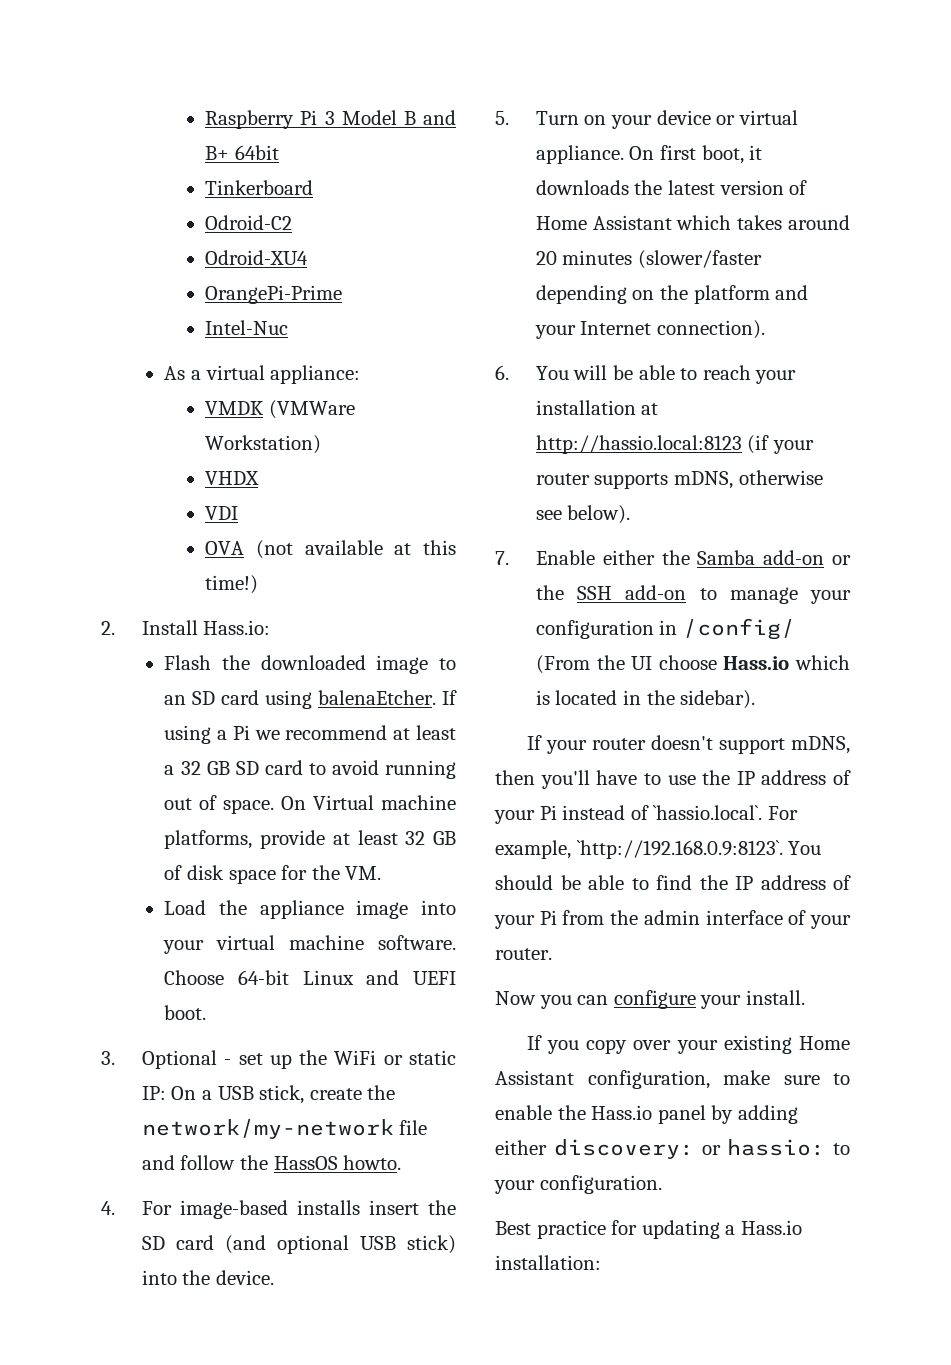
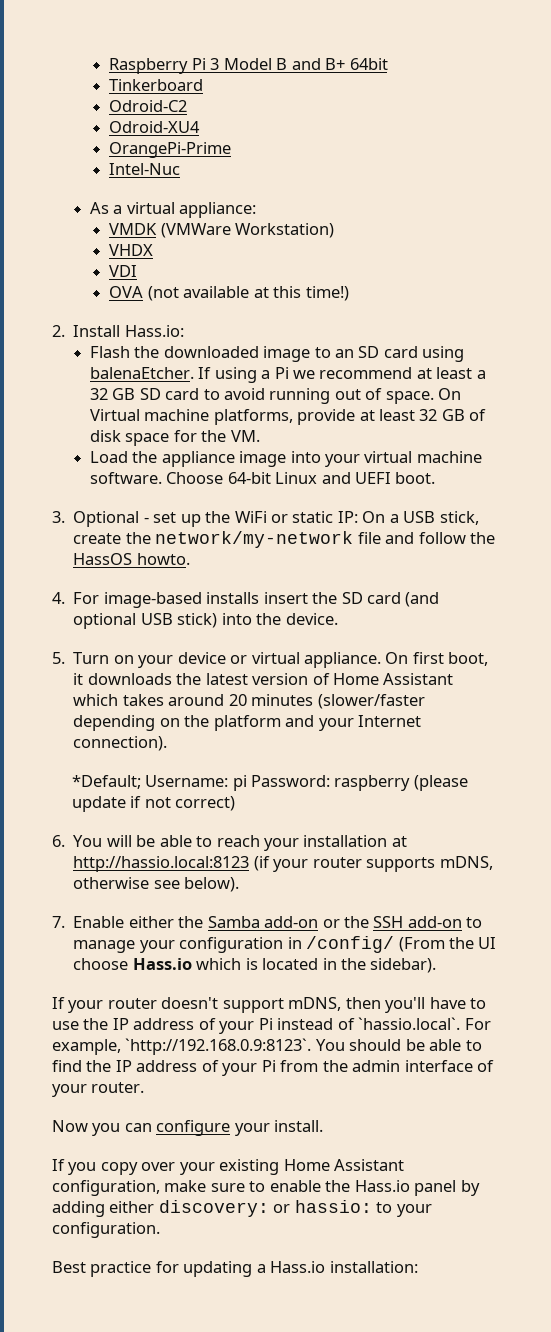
+ *Default; Username: pi Password: raspberry (please update if not correct)

